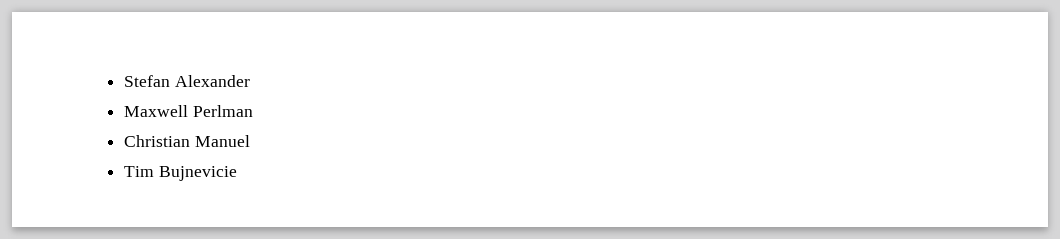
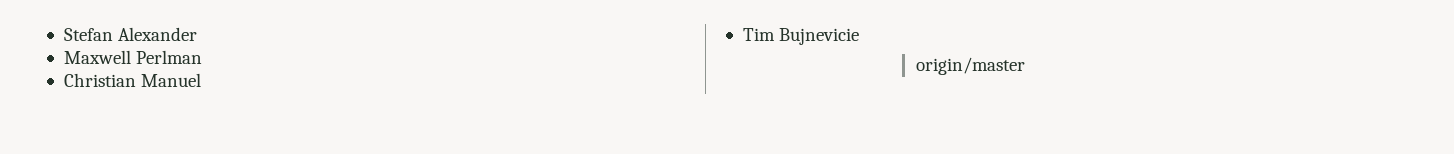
+ origin/master

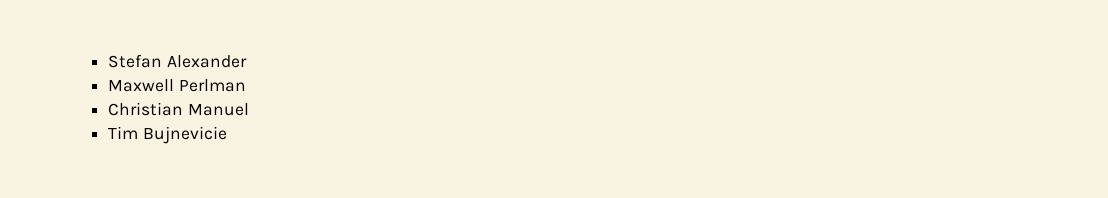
- origin/master

